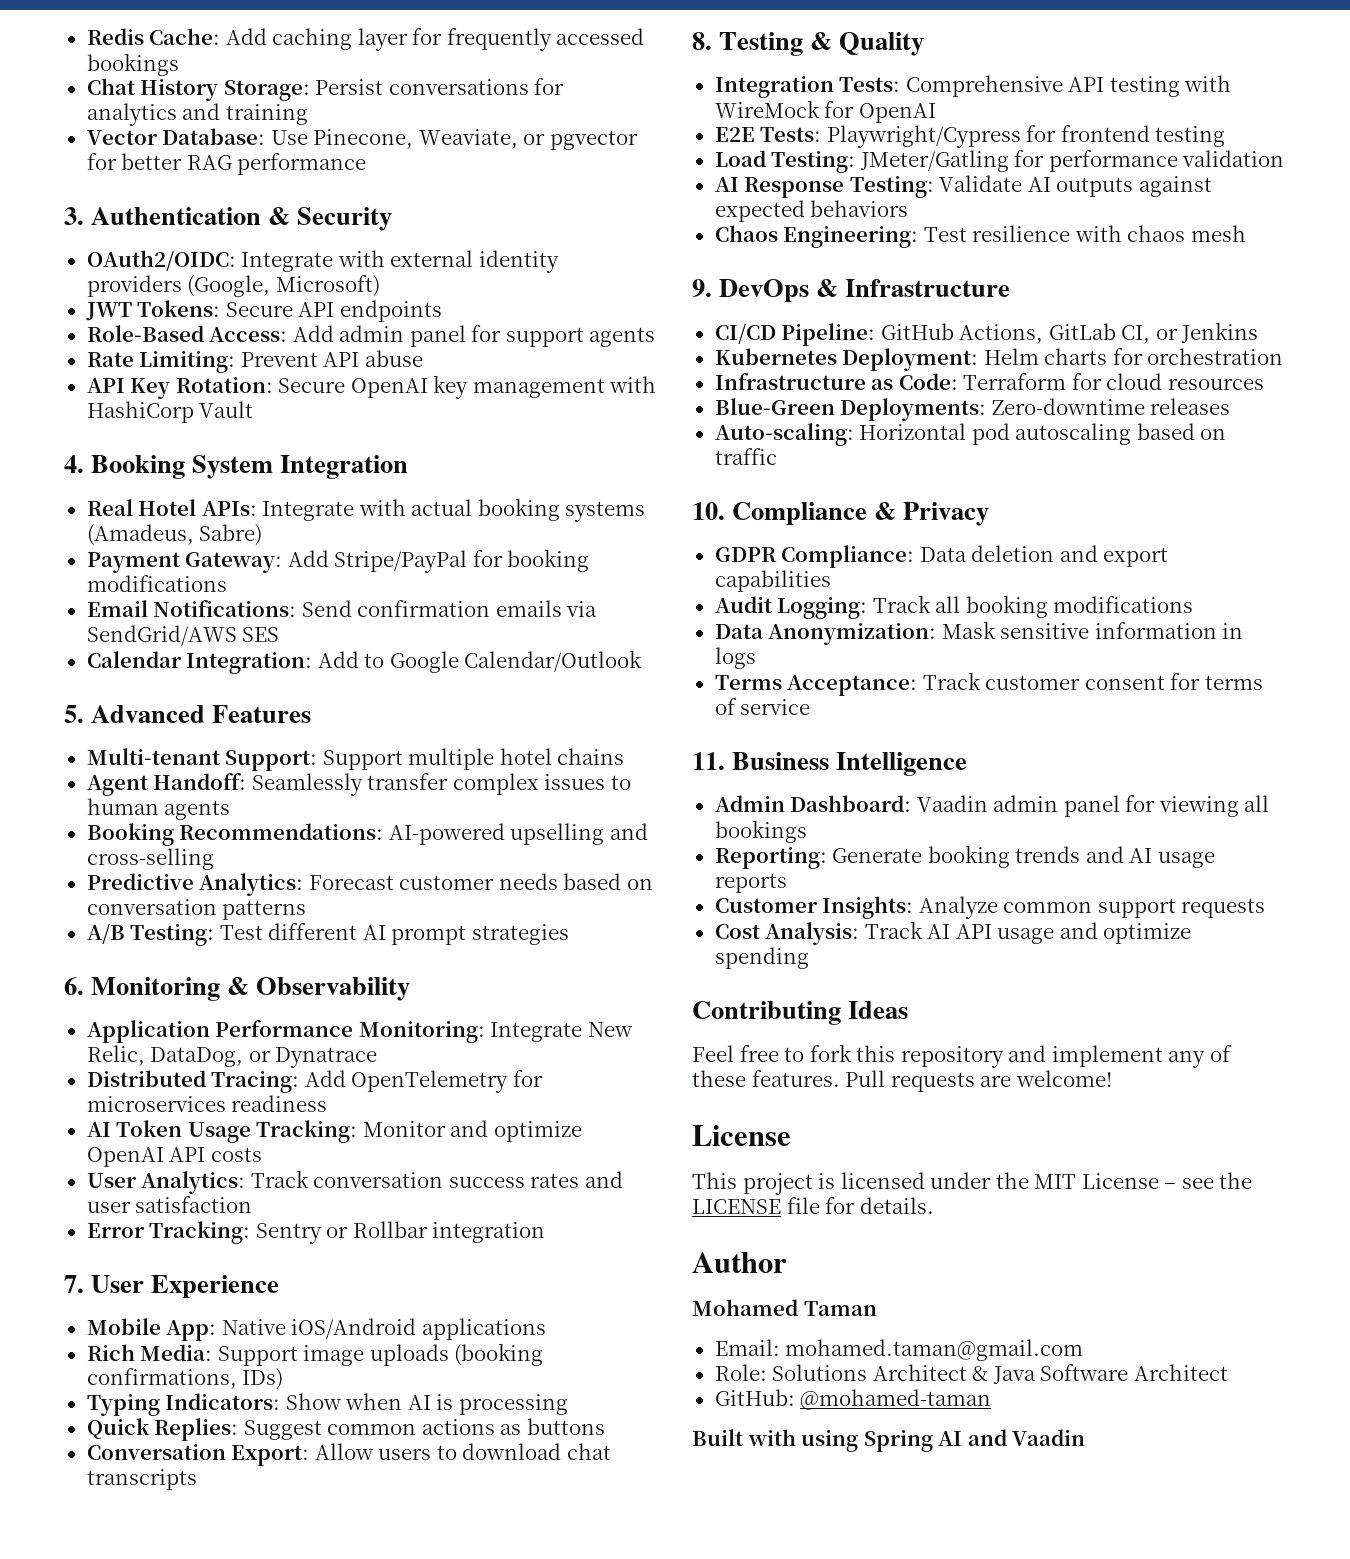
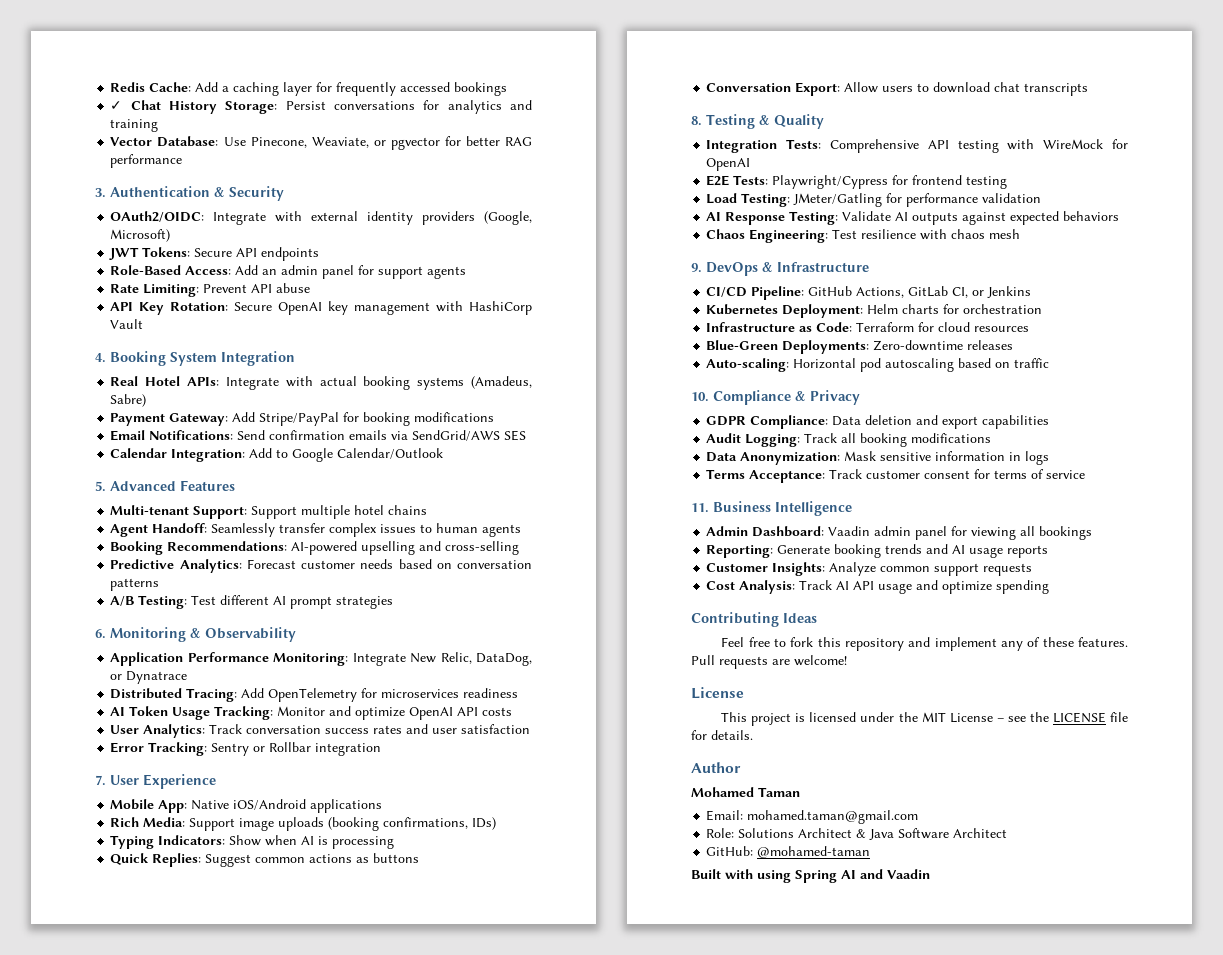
- Redis Cache: Add caching layer for frequently accessed bookings
+ Redis Cache: Add a caching layer for frequently accessed bookings
- Chat History Storage: Persist conversations for analytics and training
+ ✓ Chat History Storage: Persist conversations for analytics and training
- Role-Based Access: Add admin panel for support agents
+ Role-Based Access: Add an admin panel for support agents

